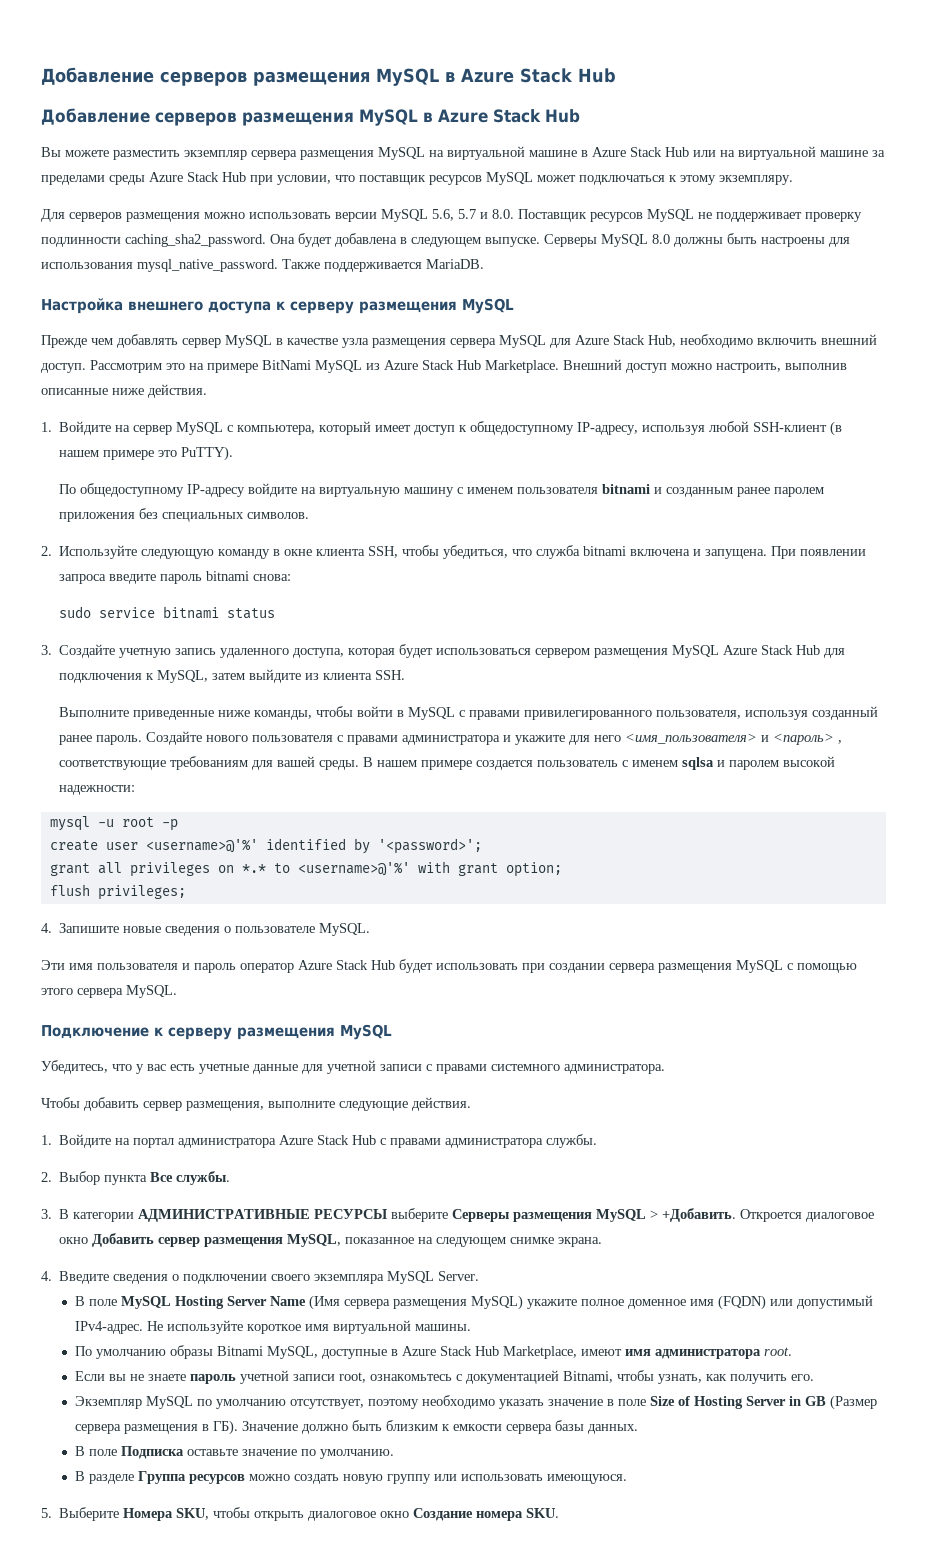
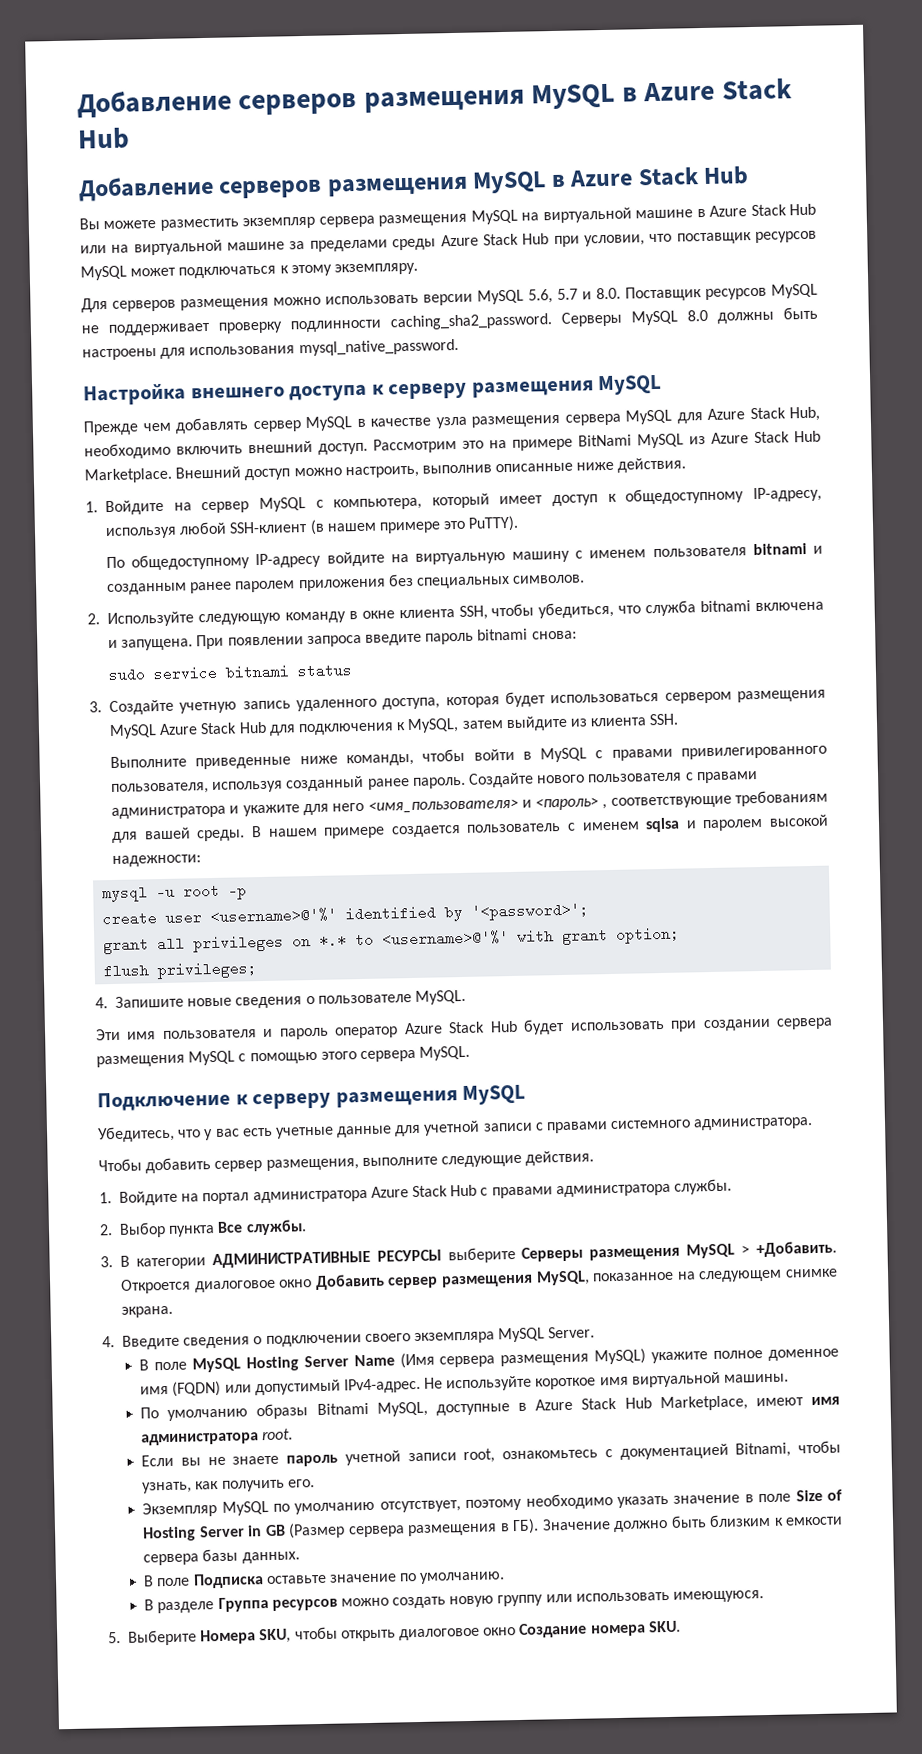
- Она будет добавлена в следующем выпуске.
- Также поддерживается MariaDB.

